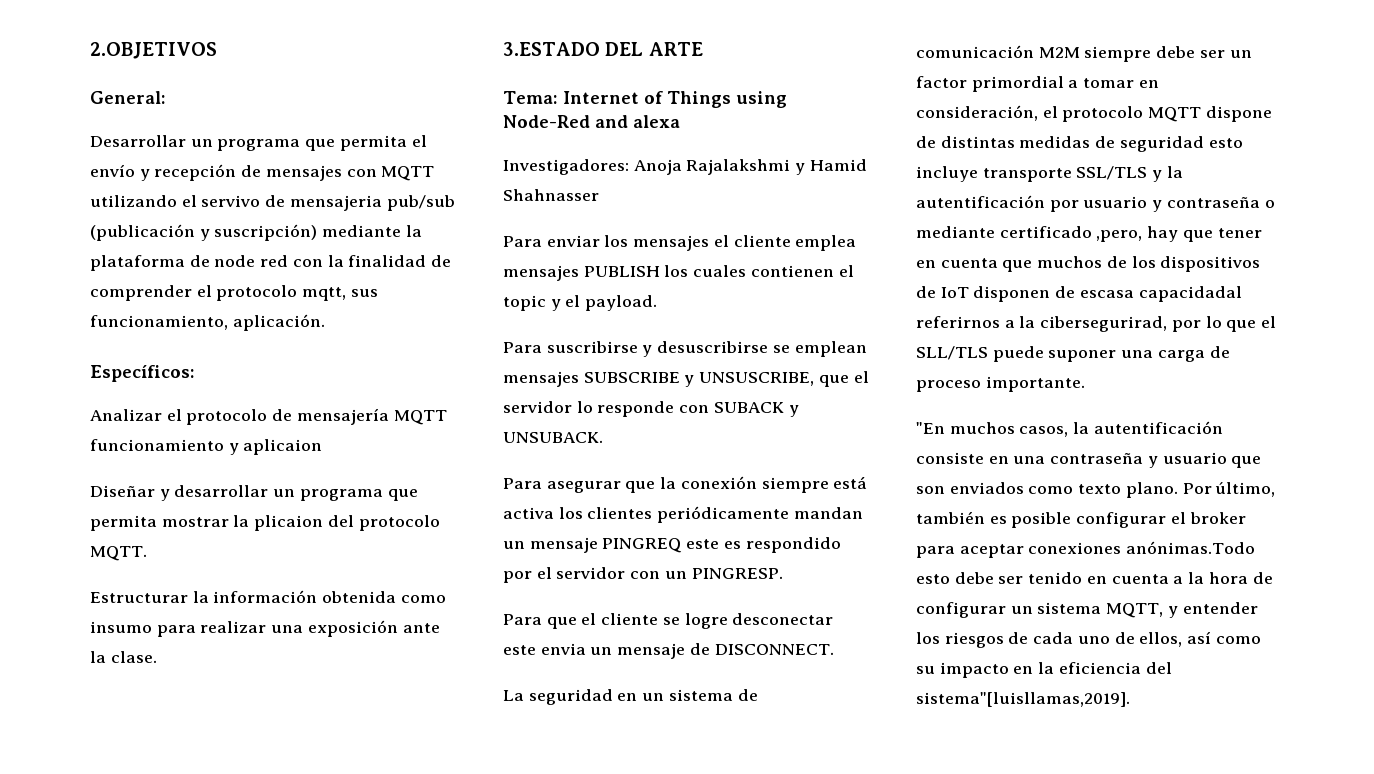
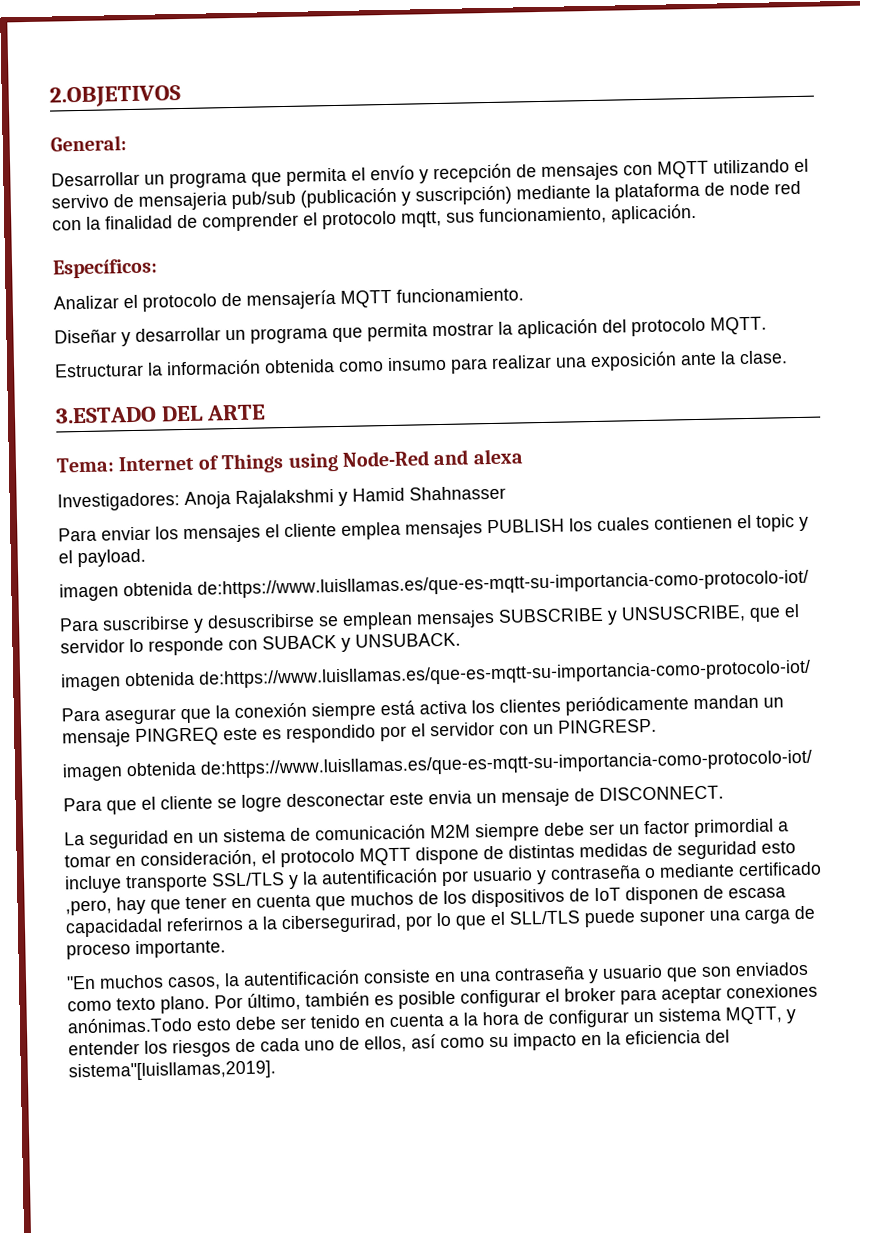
- Analizar el protocolo de mensajería MQTT funcionamiento y aplicaion
+ Analizar el protocolo de mensajería MQTT funcionamiento.
- Diseñar y desarrollar un programa que permita mostrar la plicaion del protocolo MQTT.
+ Diseñar y desarrollar un programa que permita mostrar la aplicación del protocolo MQTT.
  Para enviar los mensajes el cliente emplea mensajes PUBLISH los cuales contienen el topic y el payload.
+ imagen obtenida de:https://www.luisllamas.es/que-es-mqtt-su-importancia-como-protocolo-iot/
  Para suscribirse y desuscribirse se emplean mensajes SUBSCRIBE y UNSUSCRIBE, que el servidor lo responde con SUBACK y UNSUBACK.
+ imagen obtenida de:https://www.luisllamas.es/que-es-mqtt-su-importancia-como-protocolo-iot/
  Para asegurar que la conexión siempre está activa los clientes periódicamente mandan un mensaje PINGREQ este es respondido por el servidor con un PINGRESP.
+ imagen obtenida de:https://www.luisllamas.es/que-es-mqtt-su-importancia-como-protocolo-iot/

